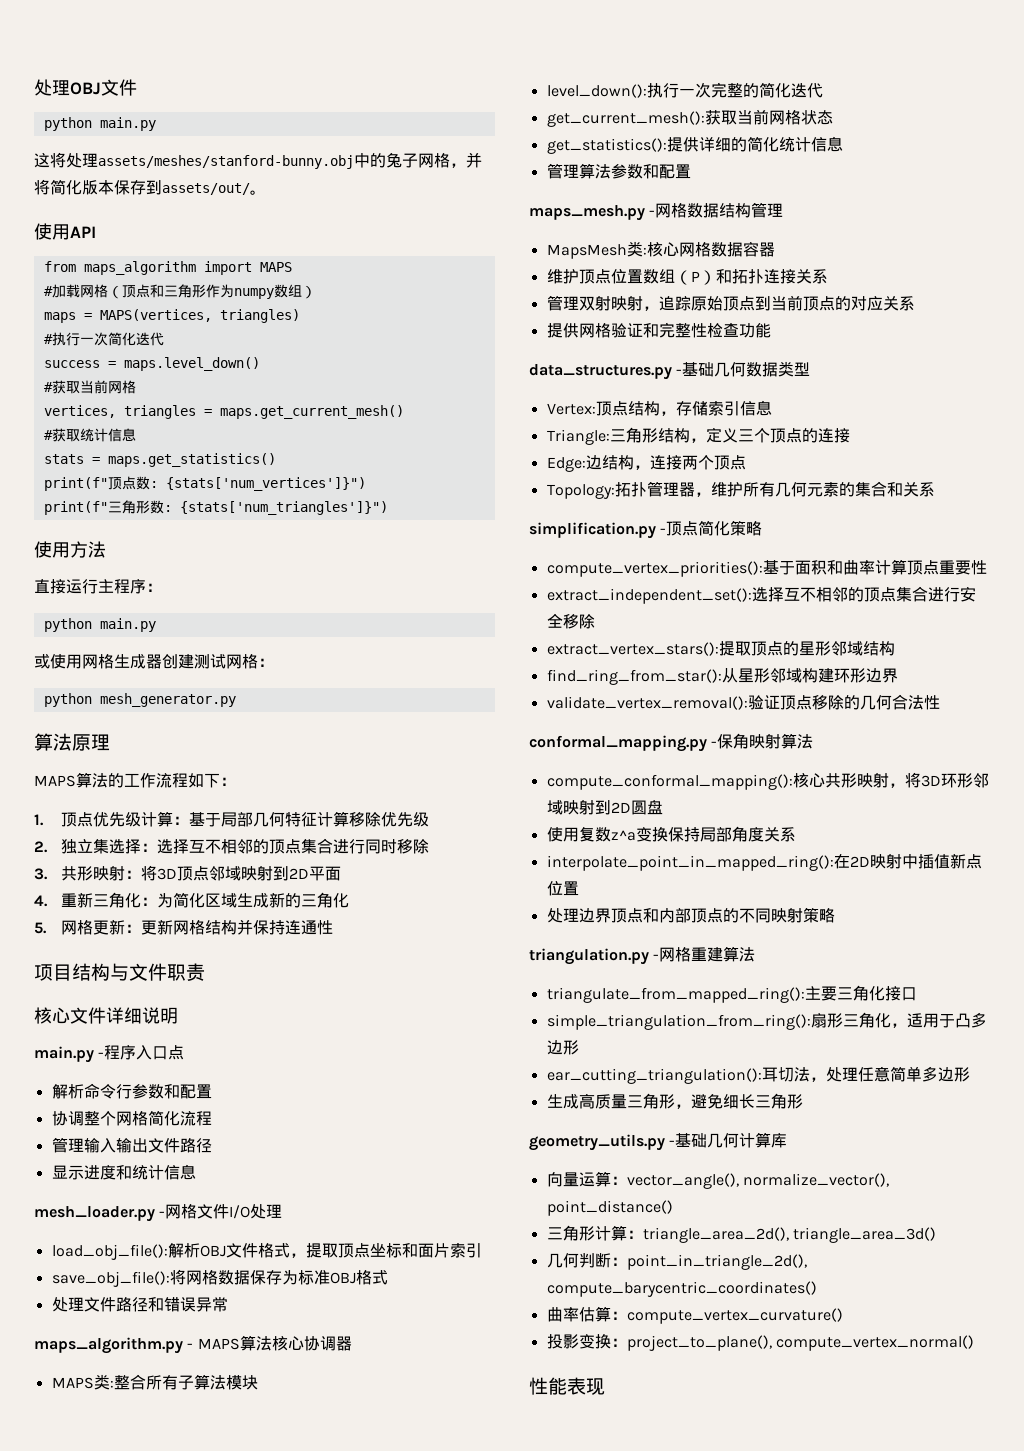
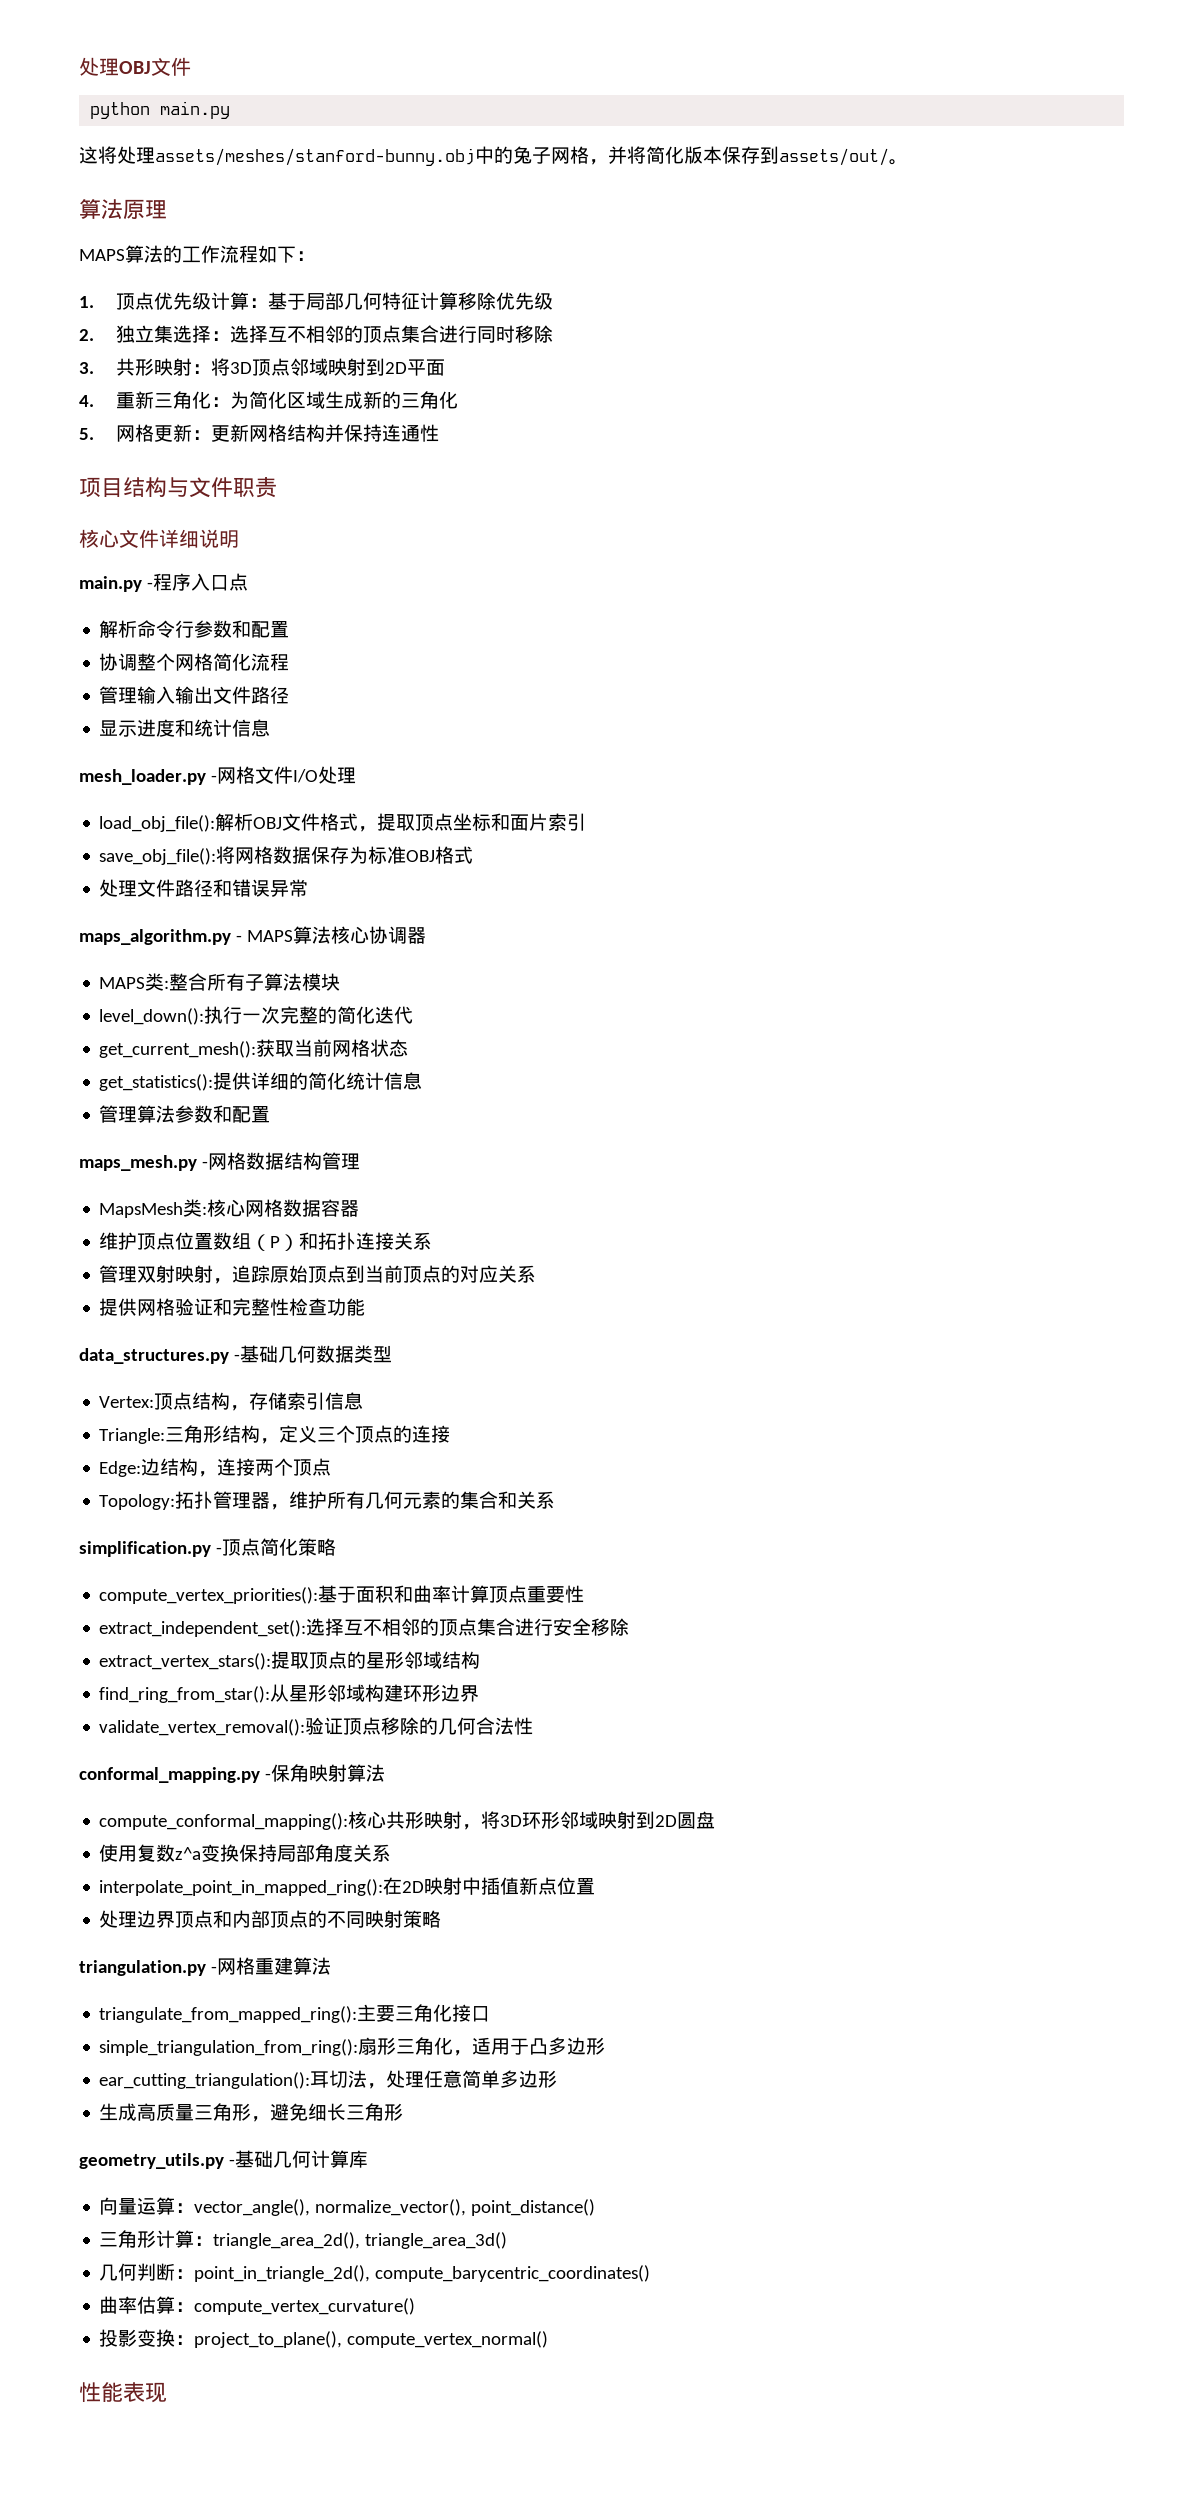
- 使用API
- from maps_algorithm import MAPS
- #加载网格（顶点和三角形作为numpy数组）
- maps = MAPS(vertices, triangles)
- #执行一次简化迭代
- success = maps.level_down()
- #获取当前网格
- vertices, triangles = maps.get_current_mesh()
- #获取统计信息
- stats = maps.get_statistics()
- print(f"顶点数: {stats['num_vertices']}")
- print(f"三角形数: {stats['num_triangles']}")
- 使用方法
- 直接运行主程序：
- python main.py
- 或使用网格生成器创建测试网格：
- python mesh_generator.py

